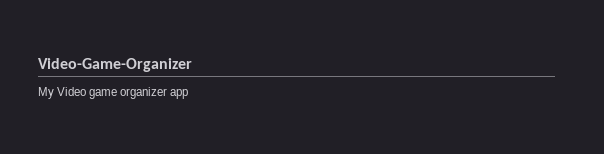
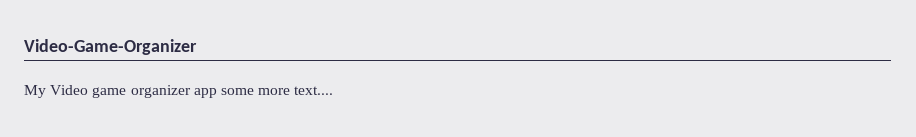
- My Video game organizer app
+ My Video game organizer app some more text....

